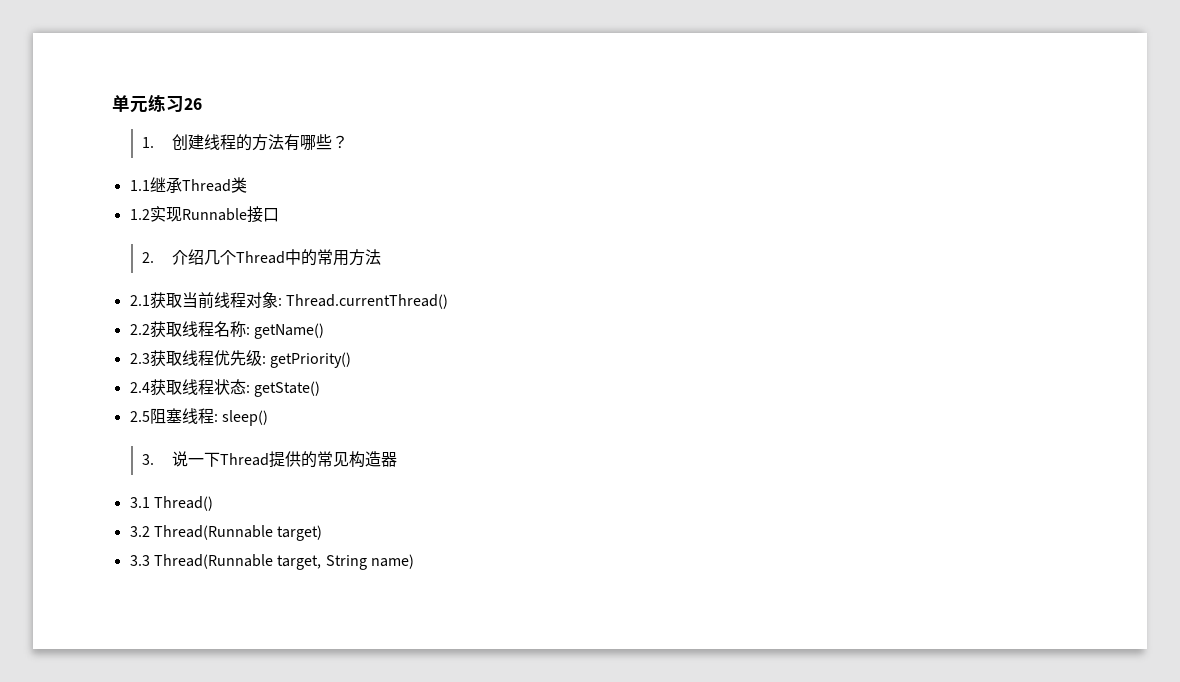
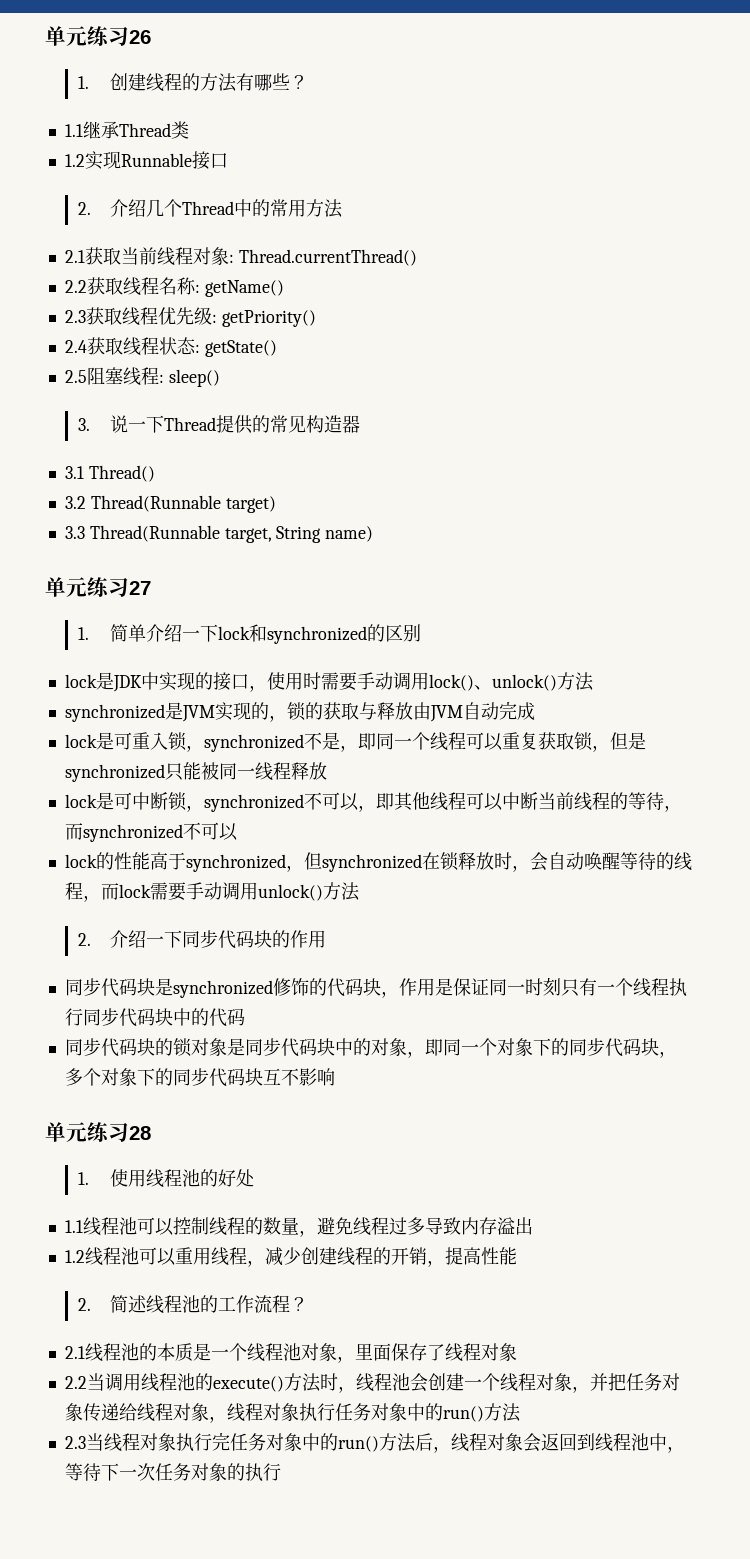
+ 单元练习27
+ 1.简单介绍一下lock和synchronized的区别
+ lock是JDK中实现的接口，使用时需要手动调用lock()、unlock()方法
+ synchronized是JVM实现的，锁的获取与释放由JVM自动完成
+ lock是可重入锁，synchronized不是，即同一个线程可以重复获取锁，但是synchronized只能被同一线程释放
+ lock是可中断锁，synchronized不可以，即其他线程可以中断当前线程的等待，而synchronized不可以
+ lock的性能高于synchronized，但synchronized在锁释放时，会自动唤醒等待的线程，而lock需要手动调用unlock()方法
+ 2.介绍一下同步代码块的作用
+ 同步代码块是synchronized修饰的代码块，作用是保证同一时刻只有一个线程执行同步代码块中的代码
+ 同步代码块的锁对象是同步代码块中的对象，即同一个对象下的同步代码块，多个对象下的同步代码块互不影响
+ 单元练习28
+ 1.使用线程池的好处
+ 1.1线程池可以控制线程的数量，避免线程过多导致内存溢出
+ 1.2线程池可以重用线程，减少创建线程的开销，提高性能
+ 2.简述线程池的工作流程？
+ 2.1线程池的本质是一个线程池对象，里面保存了线程对象
+ 2.2当调用线程池的execute()方法时，线程池会创建一个线程对象，并把任务对象传递给线程对象，线程对象执行任务对象中的run()方法
+ 2.3当线程对象执行完任务对象中的run()方法后，线程对象会返回到线程池中，等待下一次任务对象的执行

